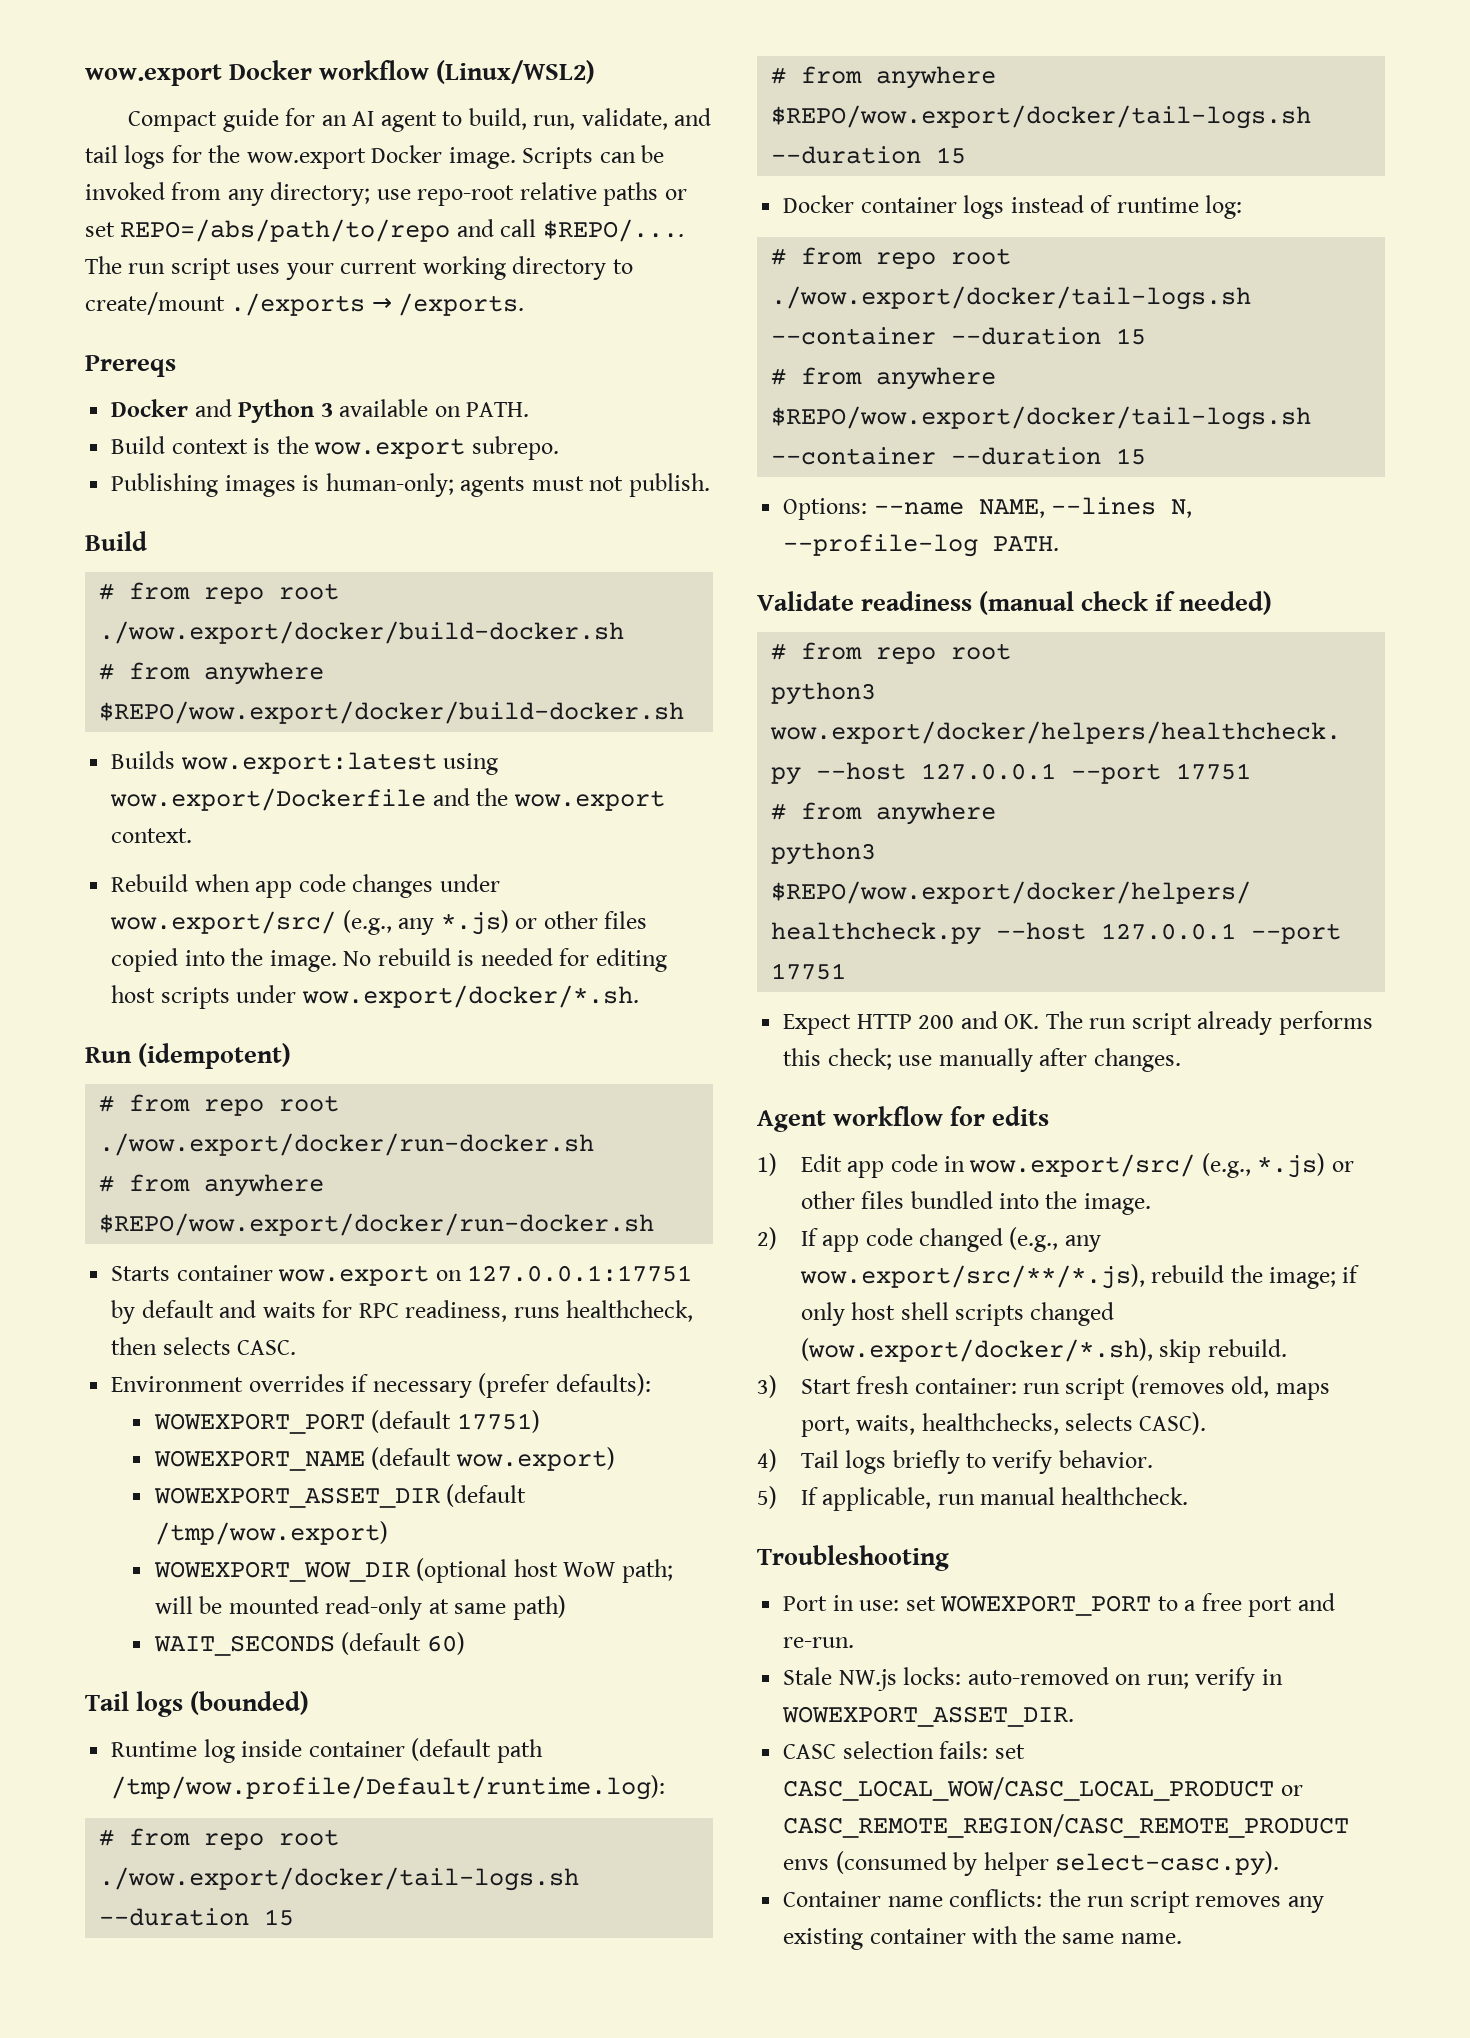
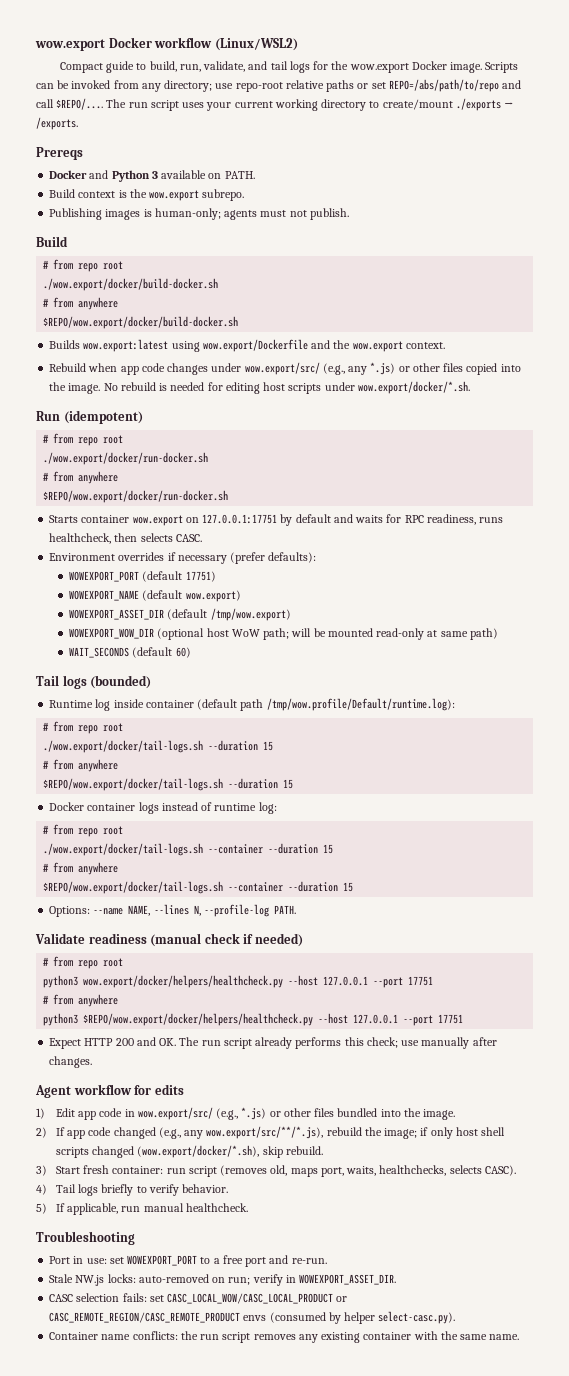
- Compact guide for an AI agent to build, run, validate, and tail logs for the wow.export Docker image.
+ Compact guide to build, run, validate, and tail logs for the wow.export Docker image.

